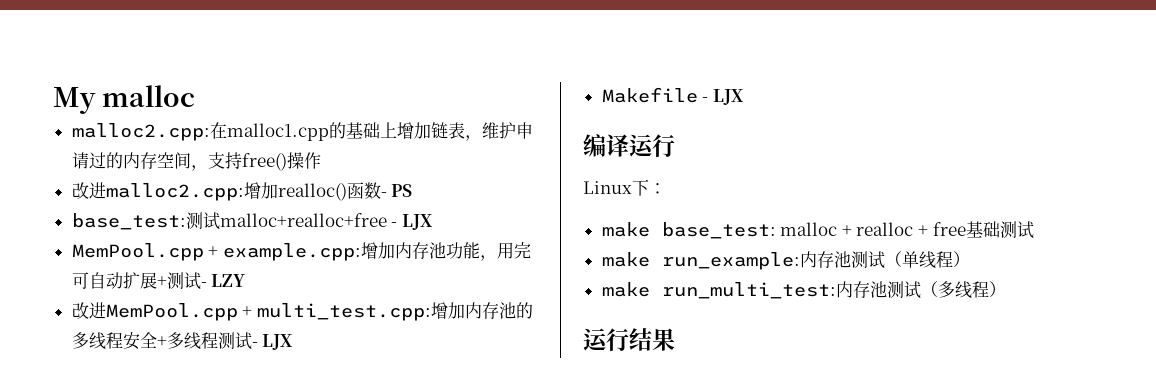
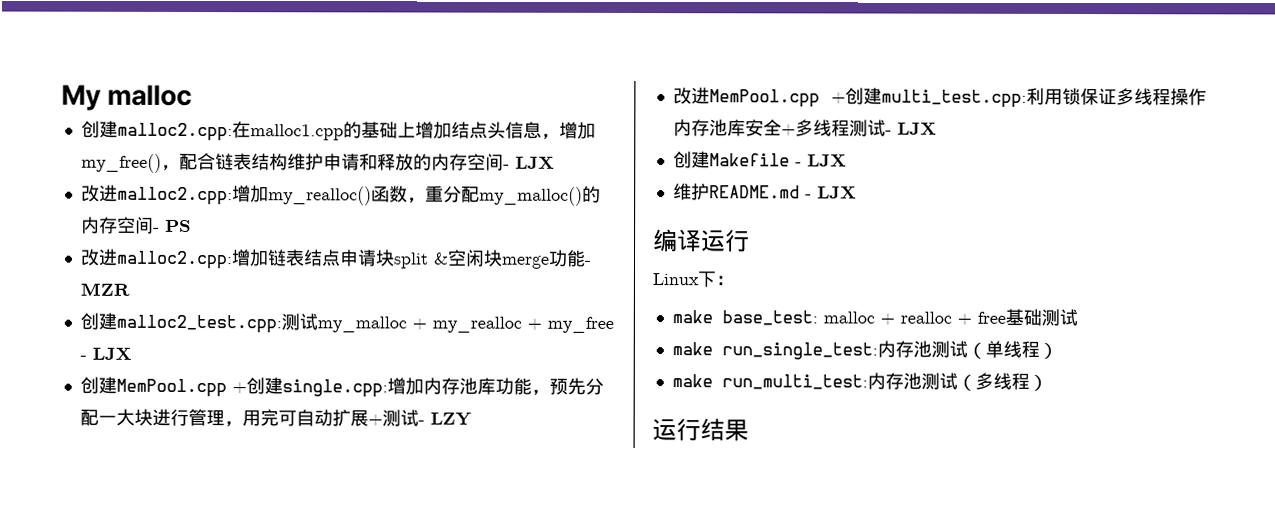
- malloc2.cpp:在malloc1.cpp的基础上增加链表，维护申请过的内存空间，支持free()操作
- 改进malloc2.cpp:增加realloc()函数- PS
- base_test:测试malloc+realloc+free - LJX
- MemPool.cpp + example.cpp:增加内存池功能，用完可自动扩展+测试- LZY
+ 创建malloc2.cpp:在malloc1.cpp的基础上增加结点头信息，增加my_free()，配合链表结构维护申请和释放的内存空间- LJX
+ 改进malloc2.cpp:增加my_realloc()函数，重分配my_malloc()的内存空间- PS
+ 改进malloc2.cpp:增加链表结点申请块split &空闲块merge功能- MZR
+ 创建malloc2_test.cpp:测试my_malloc + my_realloc + my_free - LJX
+ 创建MemPool.cpp +创建single.cpp:增加内存池库功能，预先分配一大块进行管理，用完可自动扩展+测试- LZY
- 改进MemPool.cpp + multi_test.cpp:增加内存池的多线程安全+多线程测试- LJX
+ 改进MemPool.cpp +创建multi_test.cpp:利用锁保证多线程操作内存池库安全+多线程测试- LJX
- Makefile - LJX
+ 创建Makefile - LJX
+ 维护README.md - LJX
- make run_example:内存池测试（单线程）
+ make run_single_test:内存池测试（单线程）

